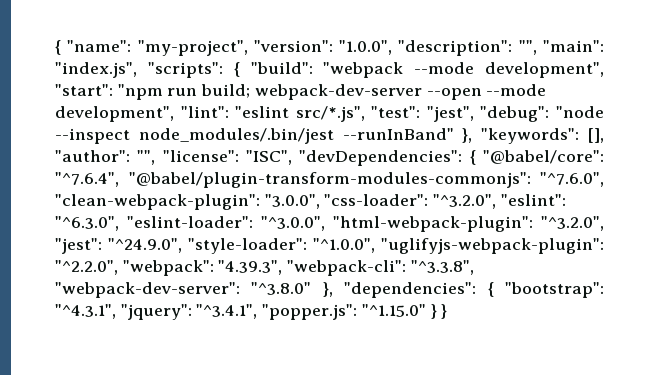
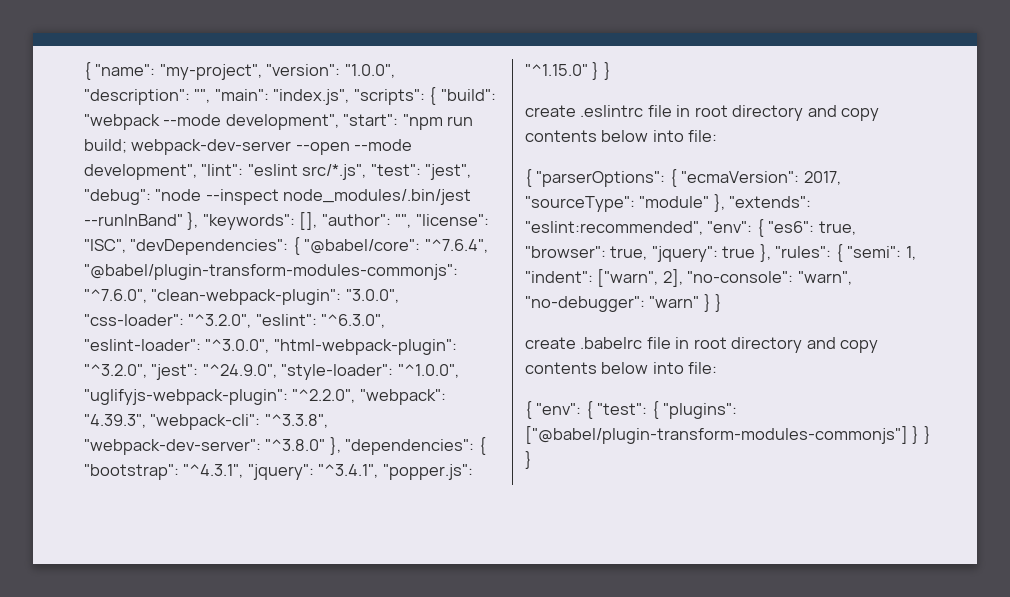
+ create .eslintrc file in root directory and copy contents below into file:
+ { "parserOptions": { "ecmaVersion": 2017, "sourceType": "module" }, "extends": "eslint:recommended", "env": { "es6": true, "browser": true, "jquery": true }, "rules": { "semi": 1, "indent": ["warn", 2], "no-console": "warn", "no-debugger": "warn" } }
+ create .babelrc file in root directory and copy contents below into file:
+ { "env": { "test": { "plugins": ["@babel/plugin-transform-modules-commonjs"] } } }

